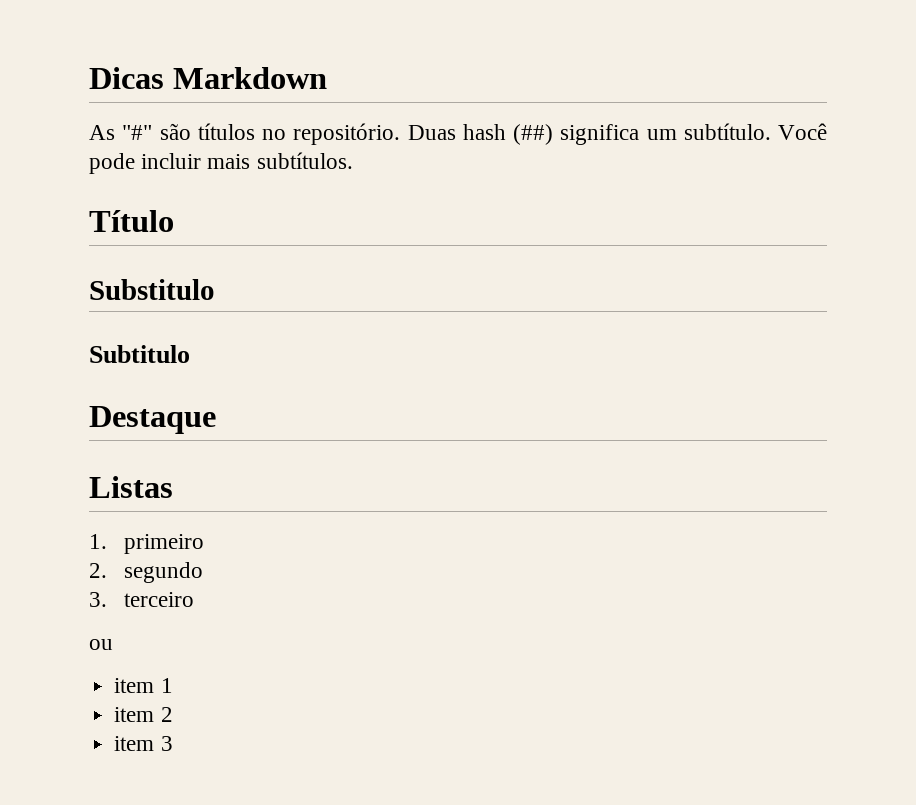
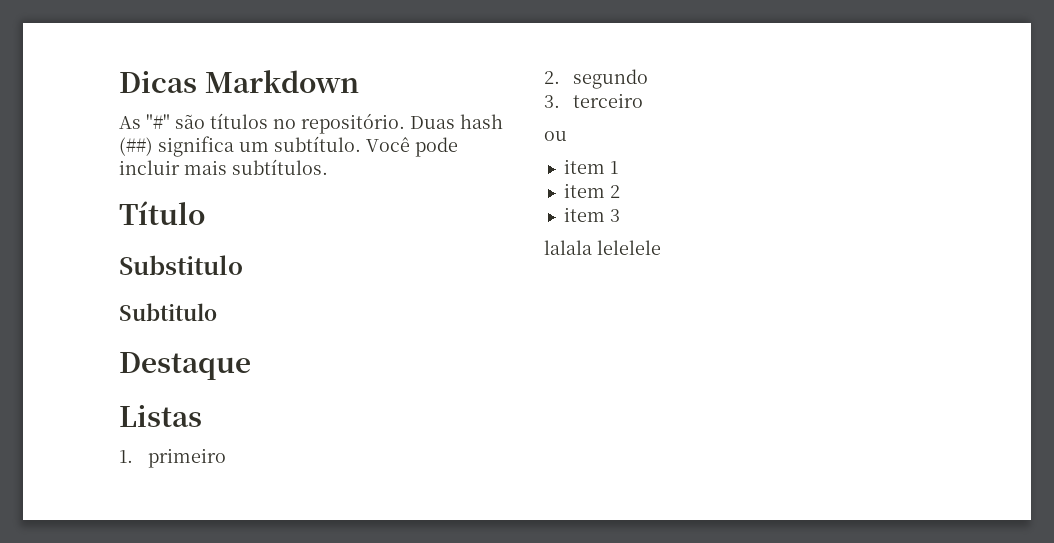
+ lalala lelelele

